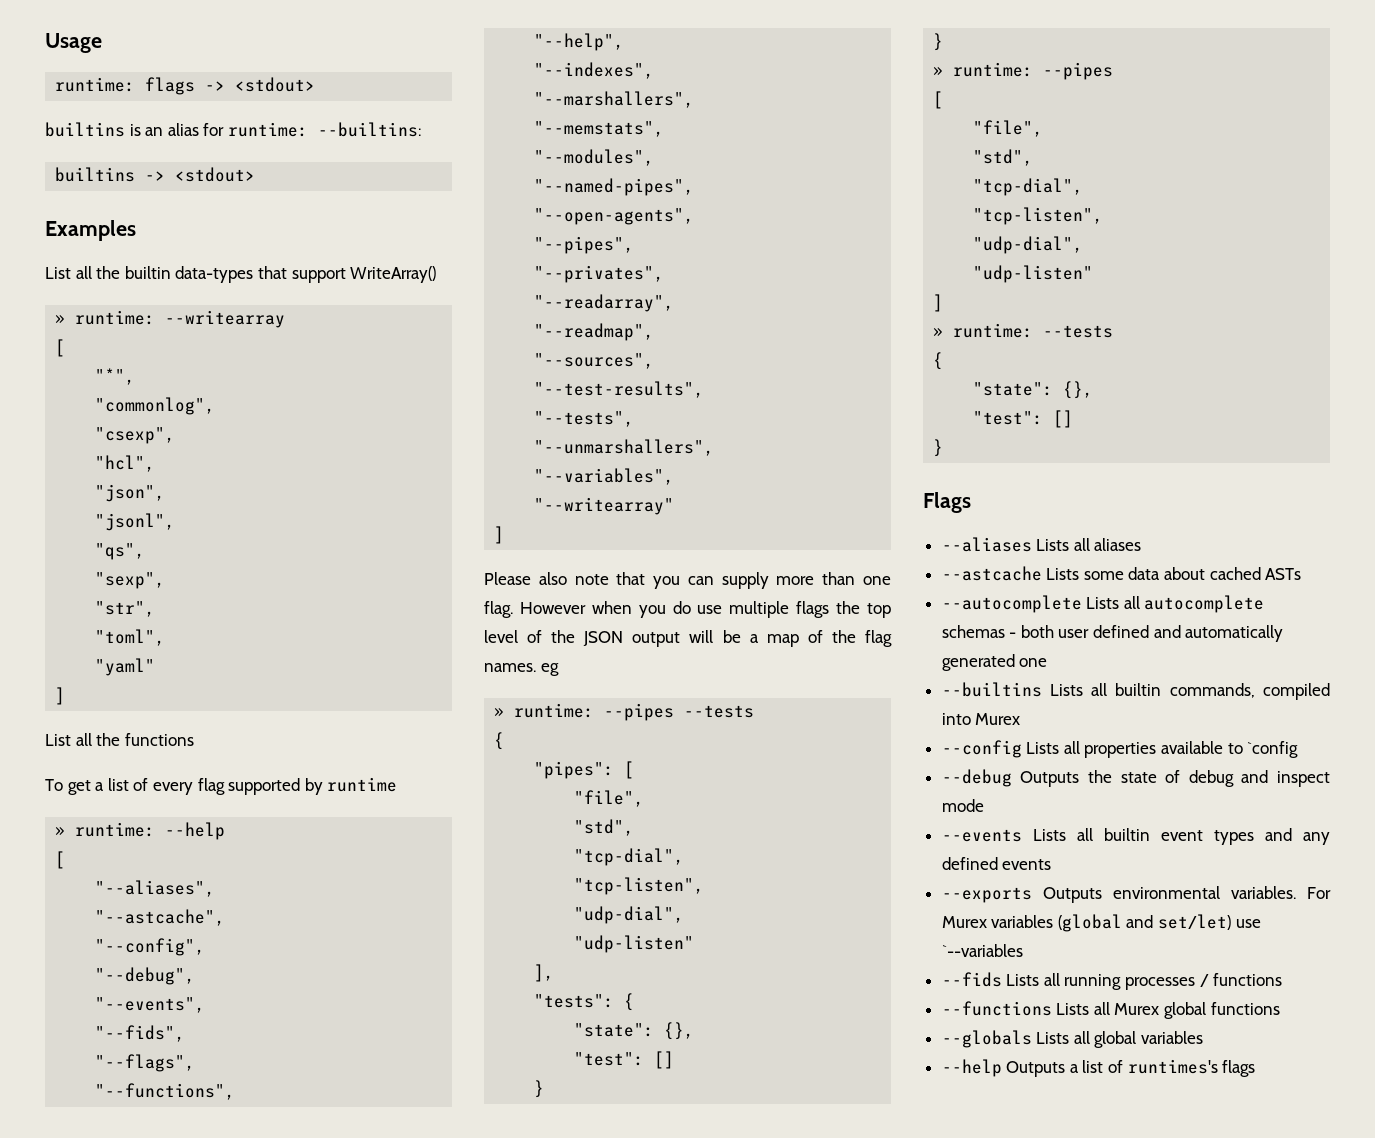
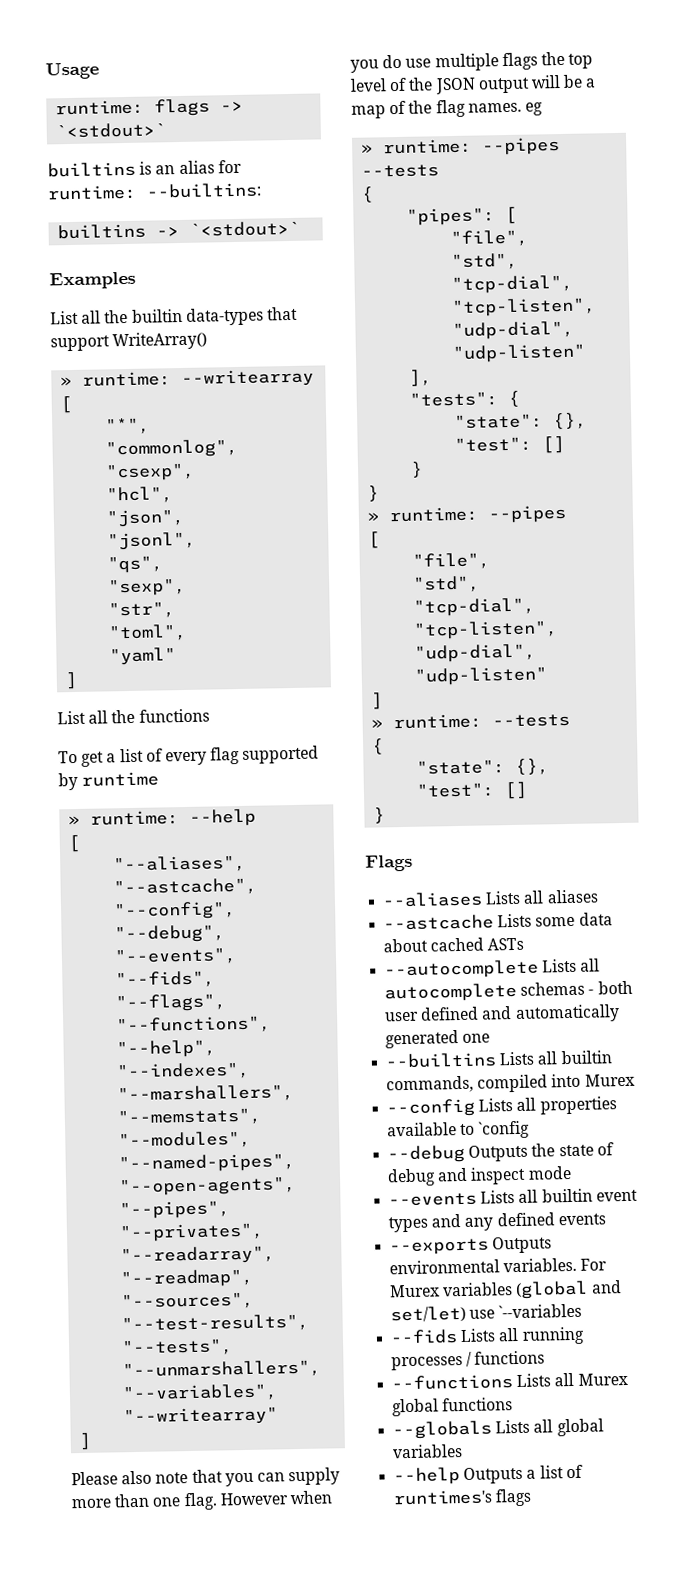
- runtime: flags -> <stdout>
+ runtime: flags -> `<stdout>`
- builtins -> <stdout>
+ builtins -> `<stdout>`

